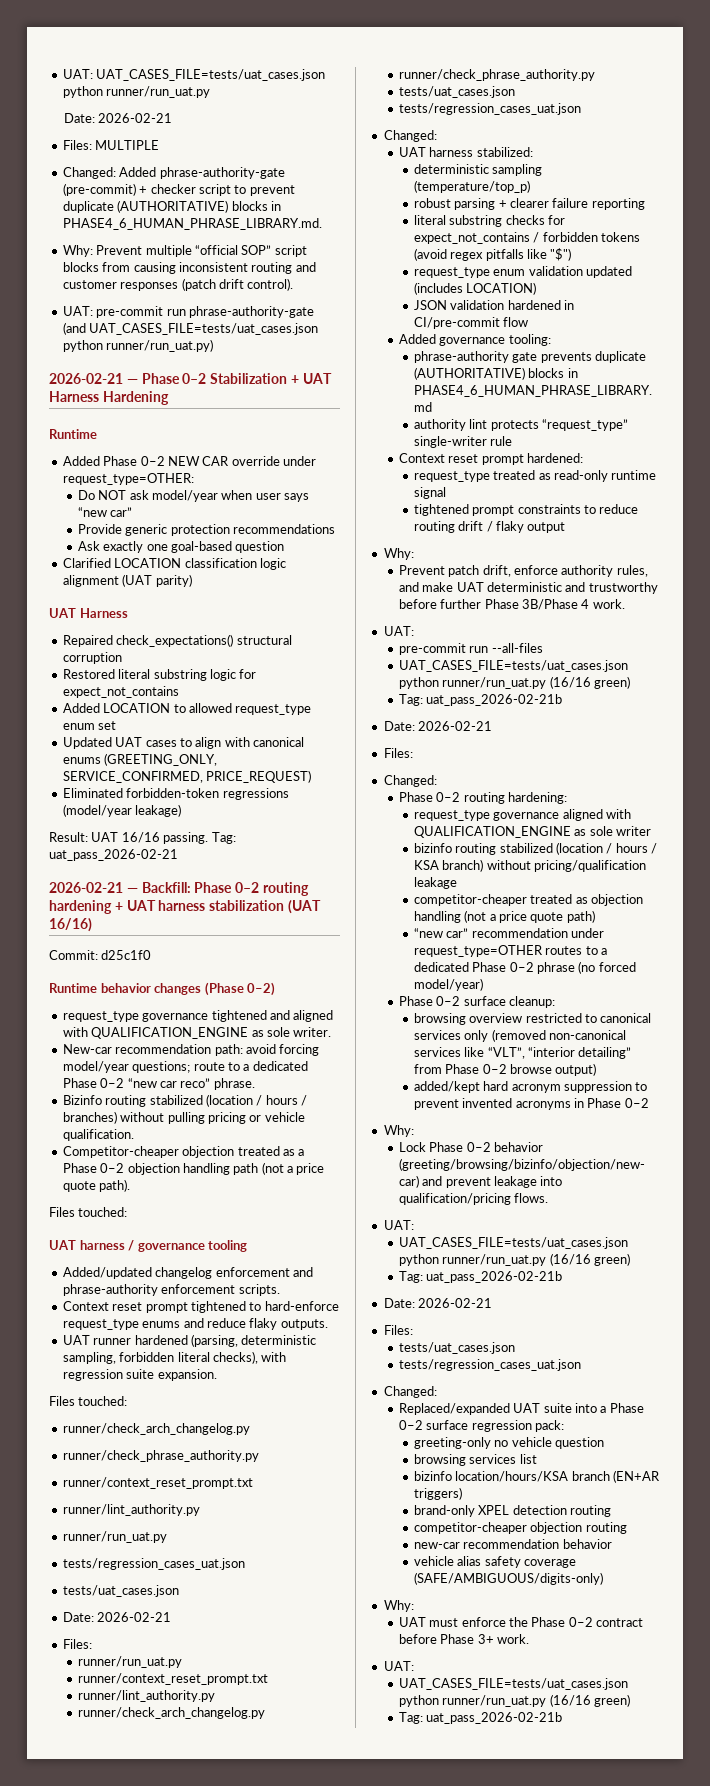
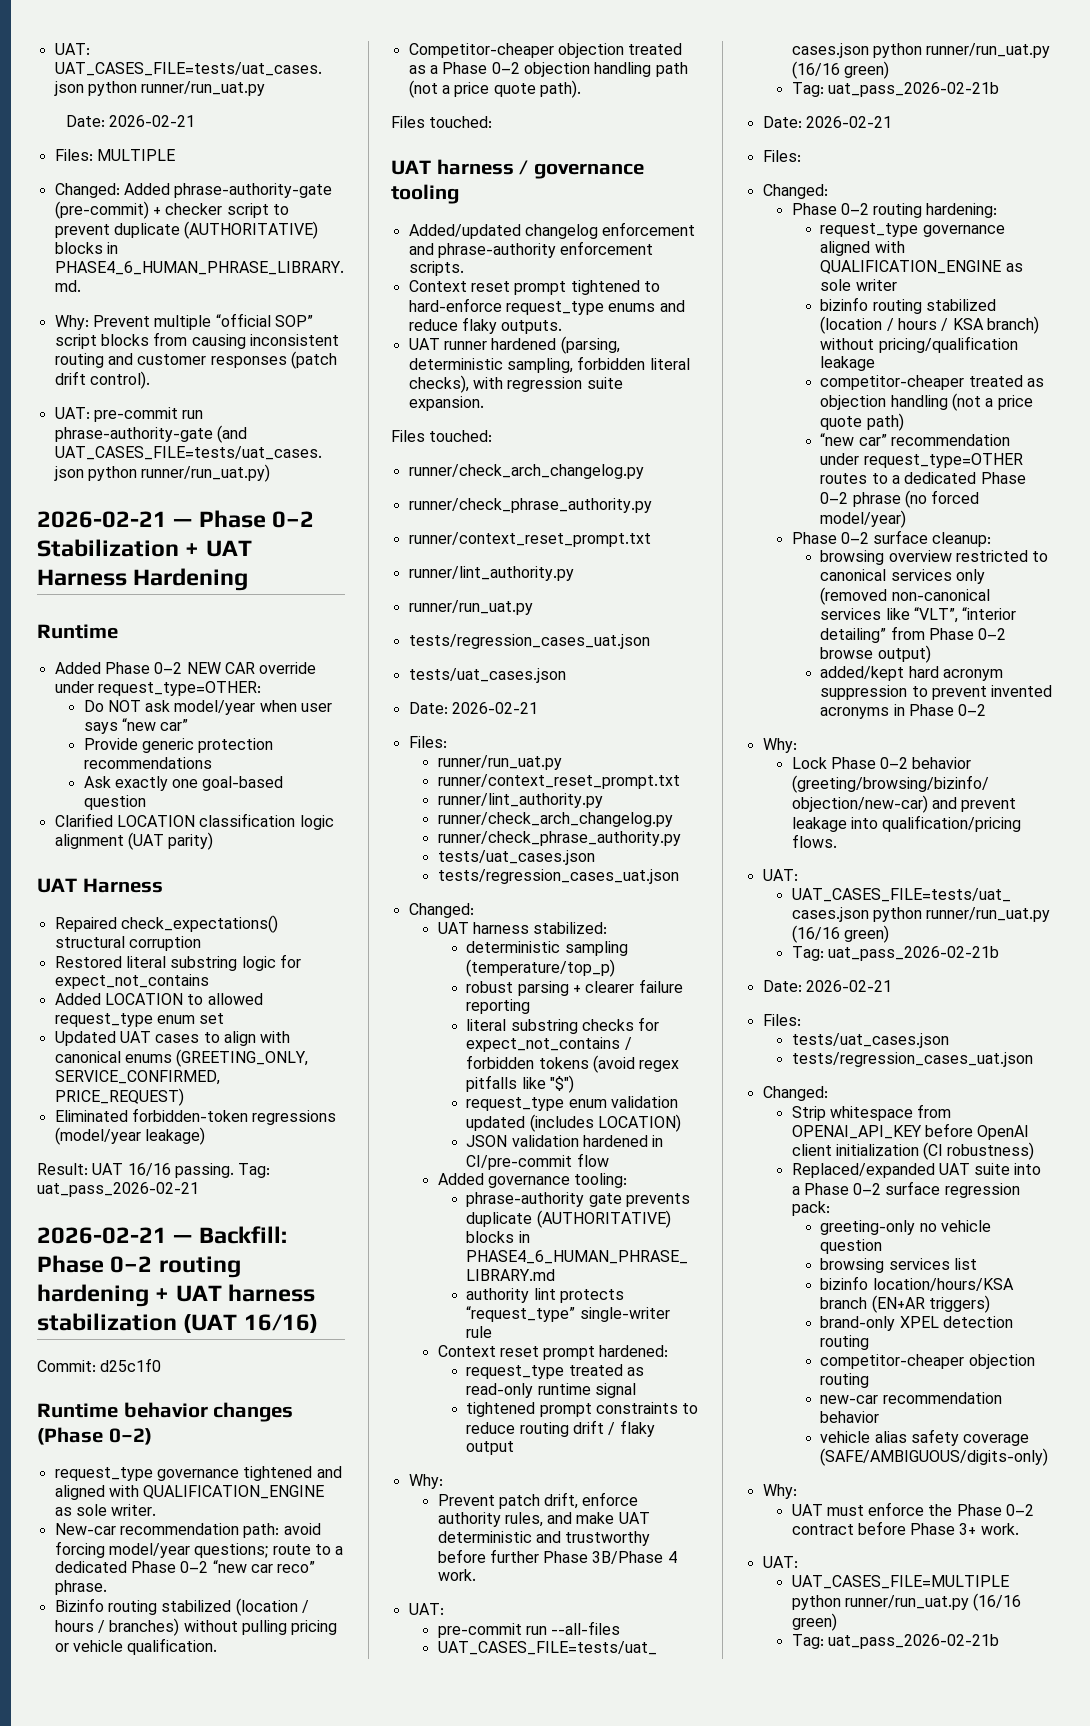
+ Strip whitespace from OPENAI_API_KEY before OpenAI client initialization (CI robustness)
  UAT must enforce the Phase 0–2 contract before Phase 3+ work.
  UAT:
- UAT_CASES_FILE=tests/uat_cases.json python runner/run_uat.py (16/16 green)
+ UAT_CASES_FILE=MULTIPLE python runner/run_uat.py (16/16 green)

